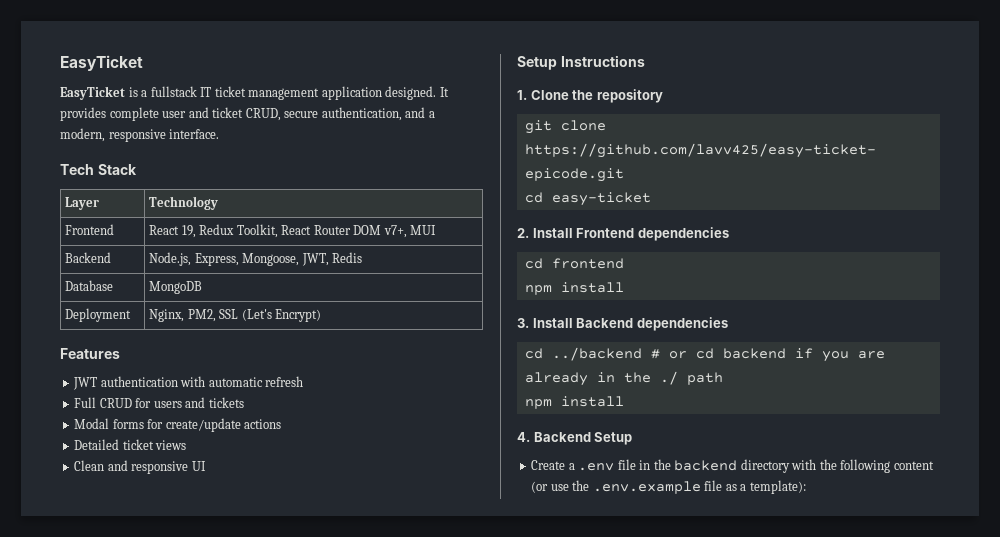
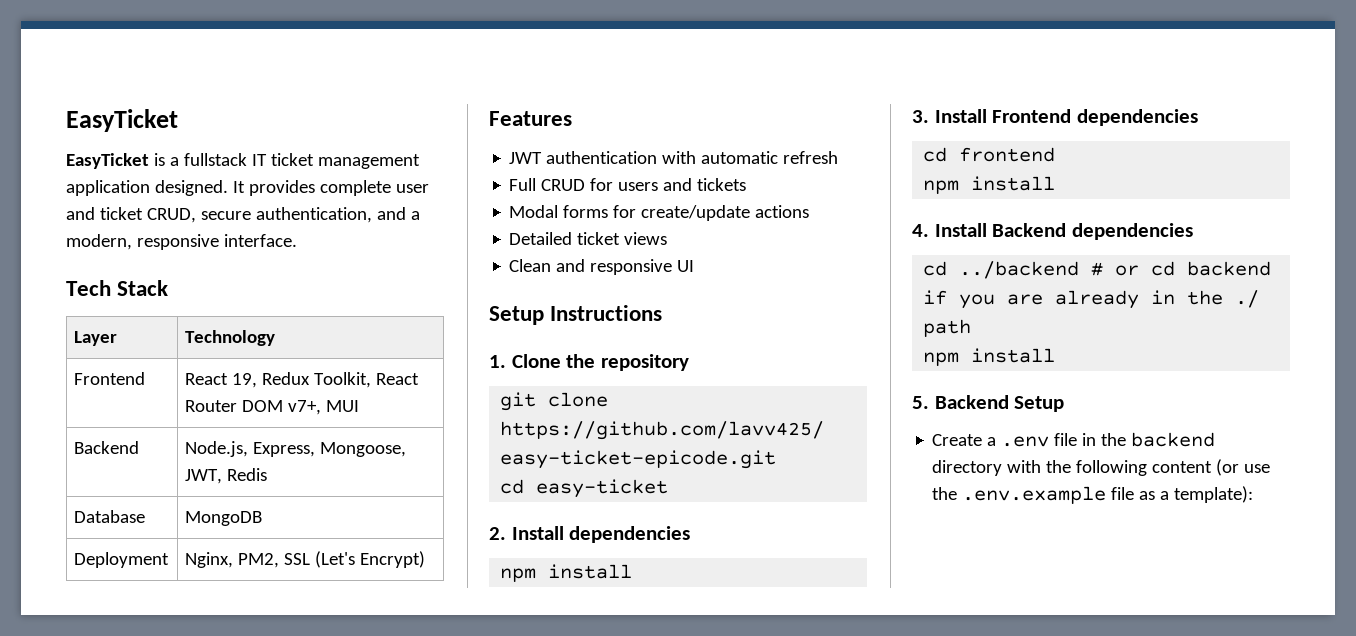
- 2. Install Frontend dependencies
+ 2. Install dependencies
+ npm install
+ 3. Install Frontend dependencies
- 3. Install Backend dependencies
+ 4. Install Backend dependencies
- 4. Backend Setup
+ 5. Backend Setup

